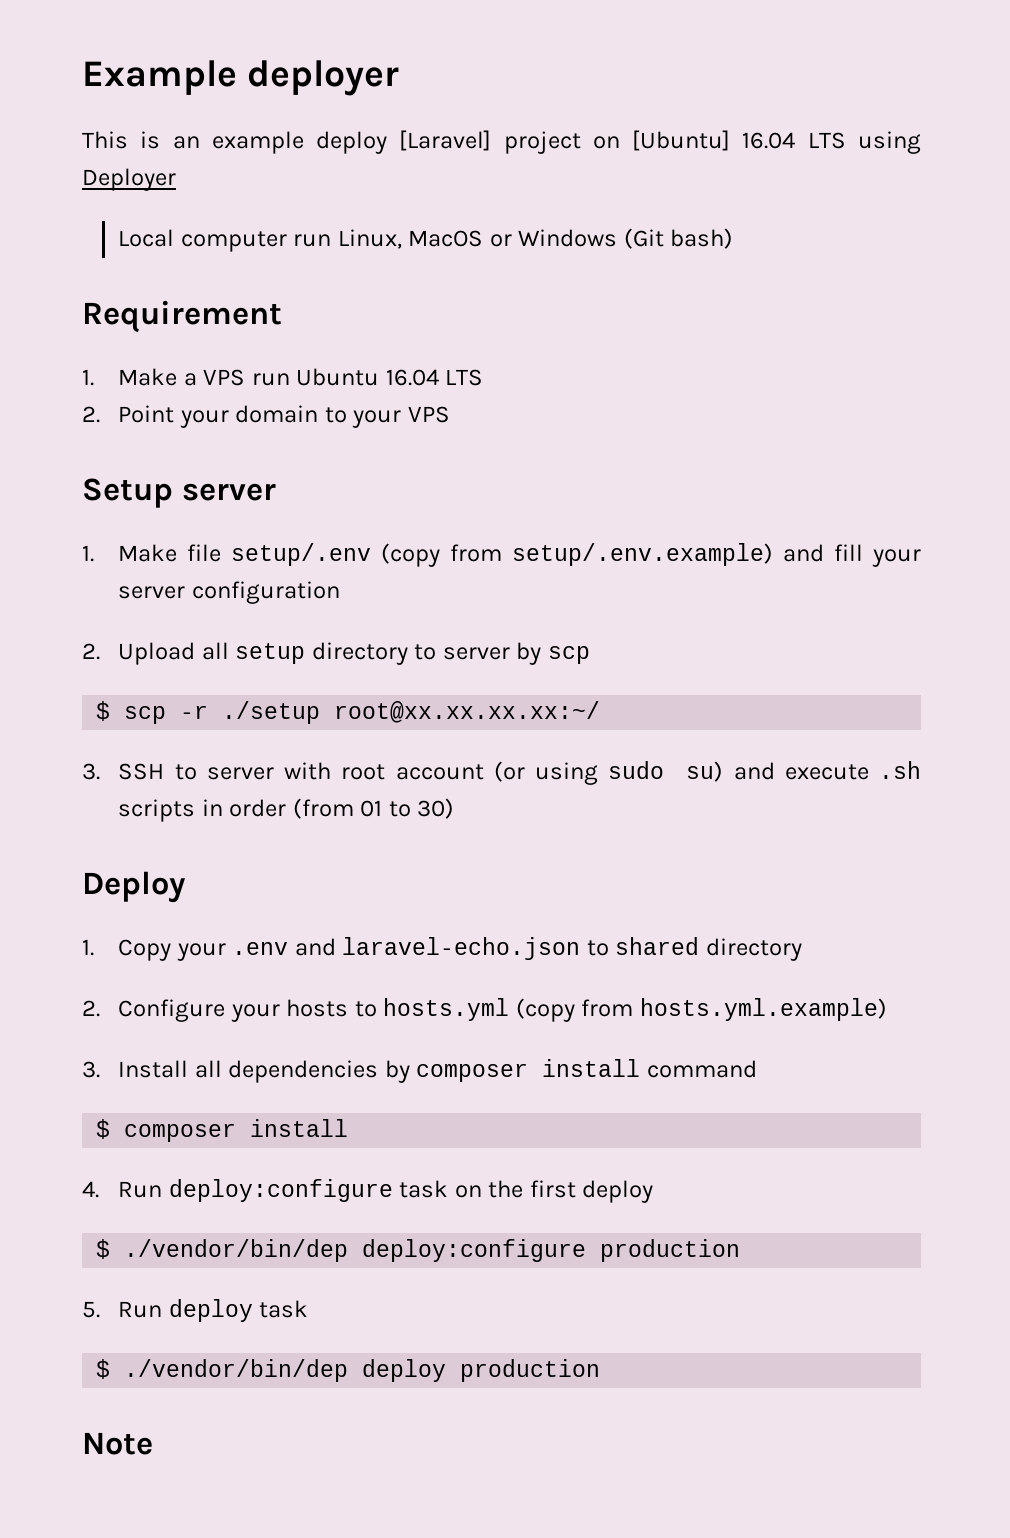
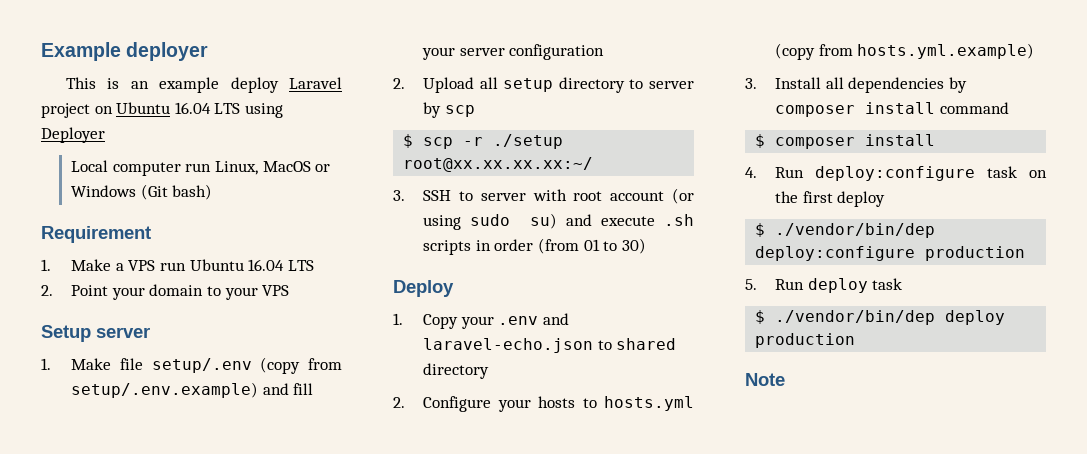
- This is an example deploy [Laravel] project on [Ubuntu] 16.04 LTS using Deployer
+ This is an example deploy Laravel project on Ubuntu 16.04 LTS using Deployer

